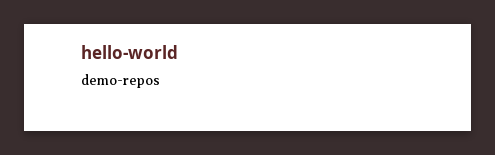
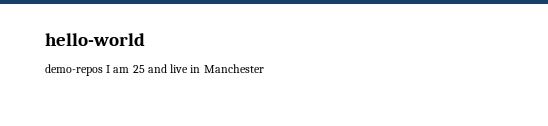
- demo-repos
+ demo-repos I am 25 and live in Manchester

